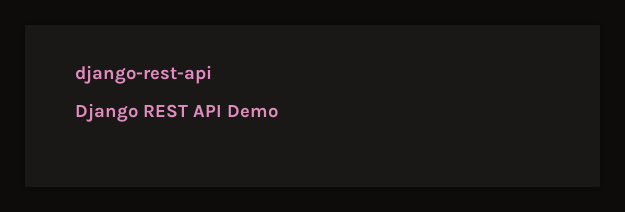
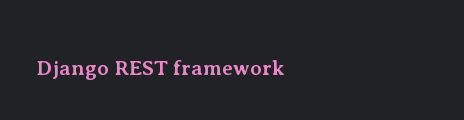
- django-rest-api
- Django REST API Demo
+ Django REST framework

